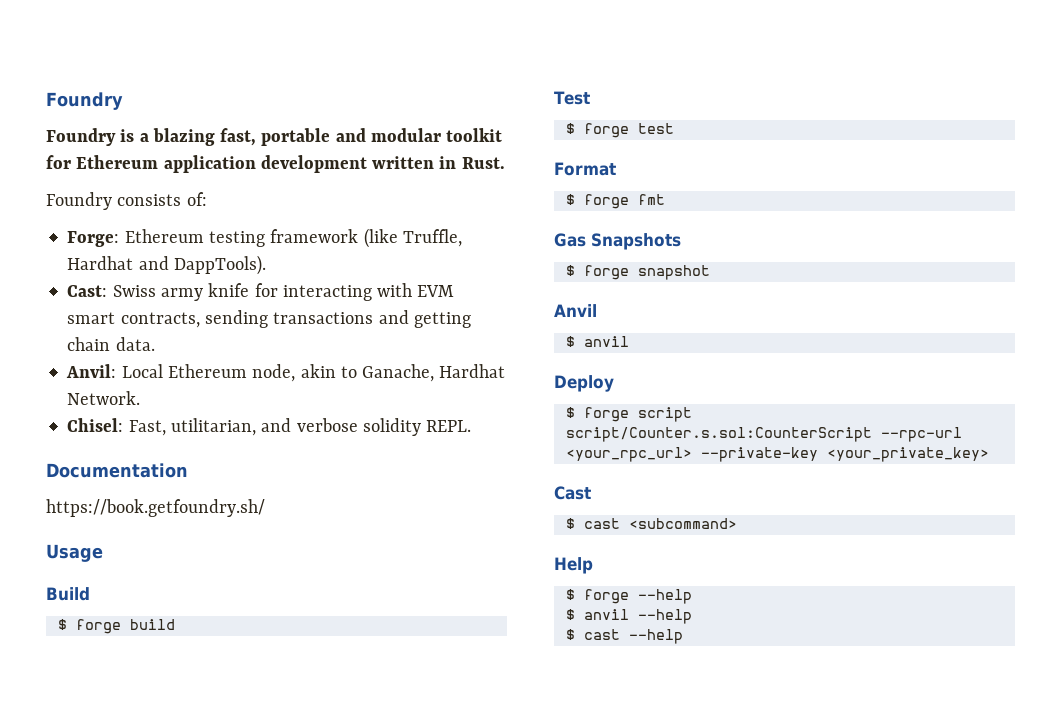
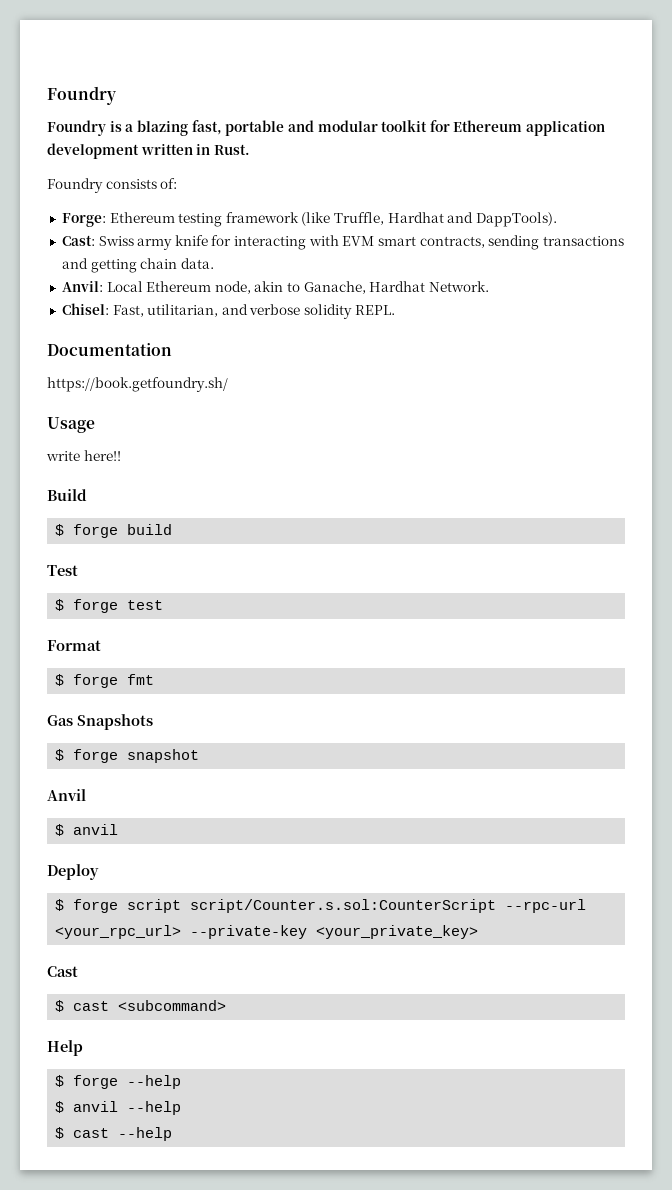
+ write here!!

